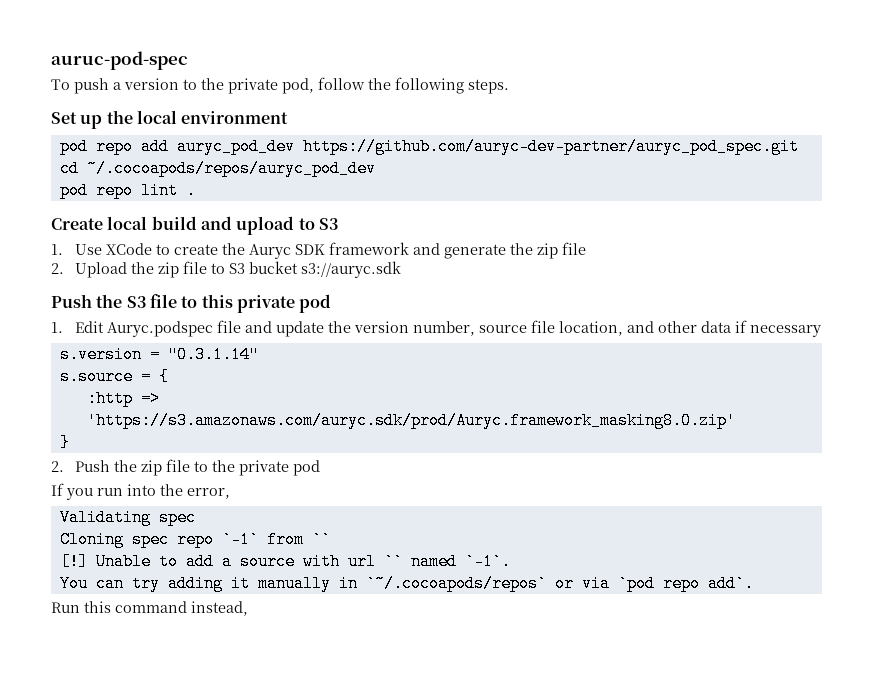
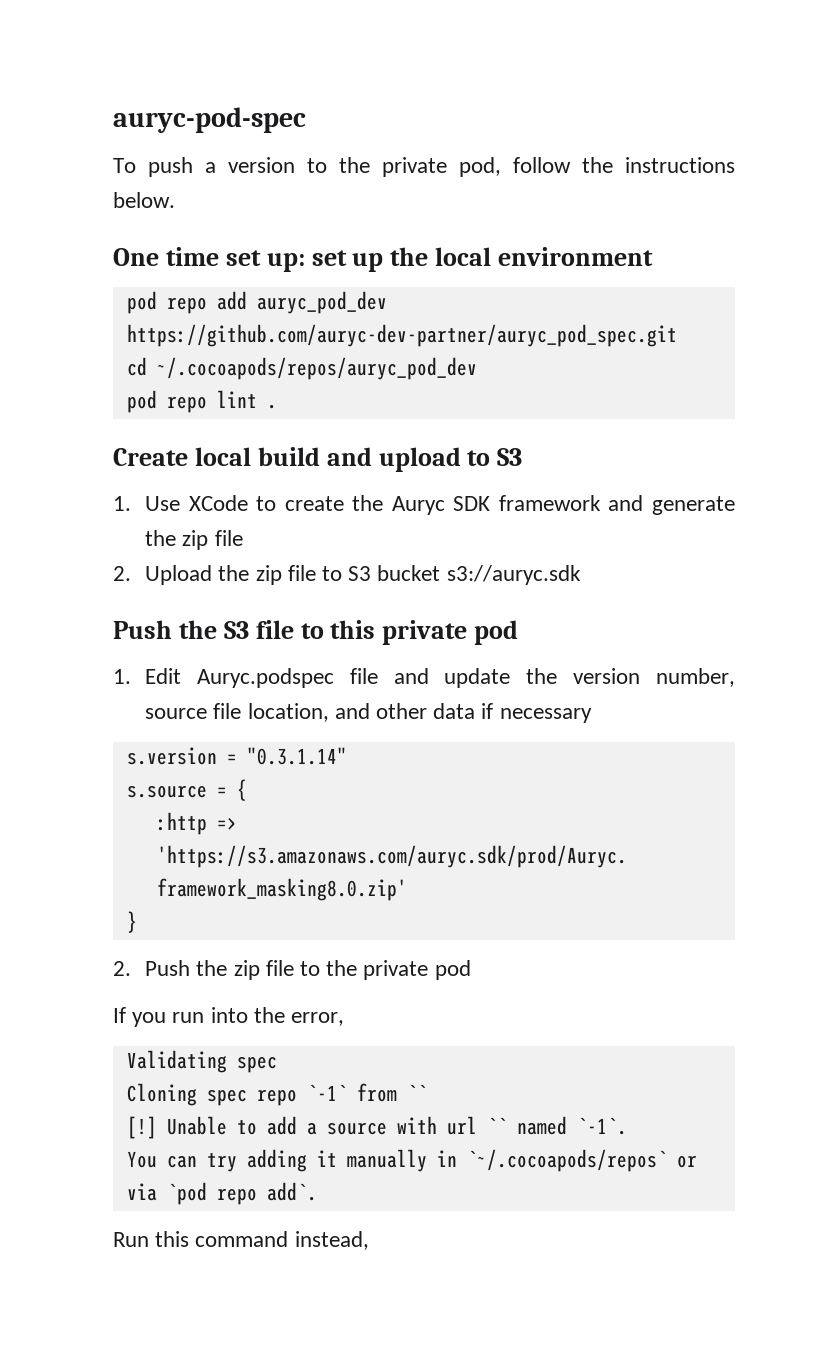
- auruc-pod-spec
+ auryc-pod-spec
- To push a version to the private pod, follow the following steps.
- Set up the local environment
+ To push a version to the private pod, follow the instructions below.
+ One time set up: set up the local environment

